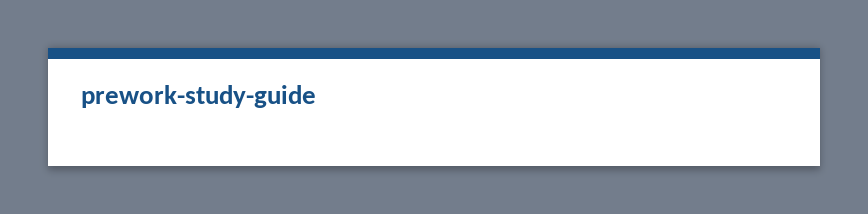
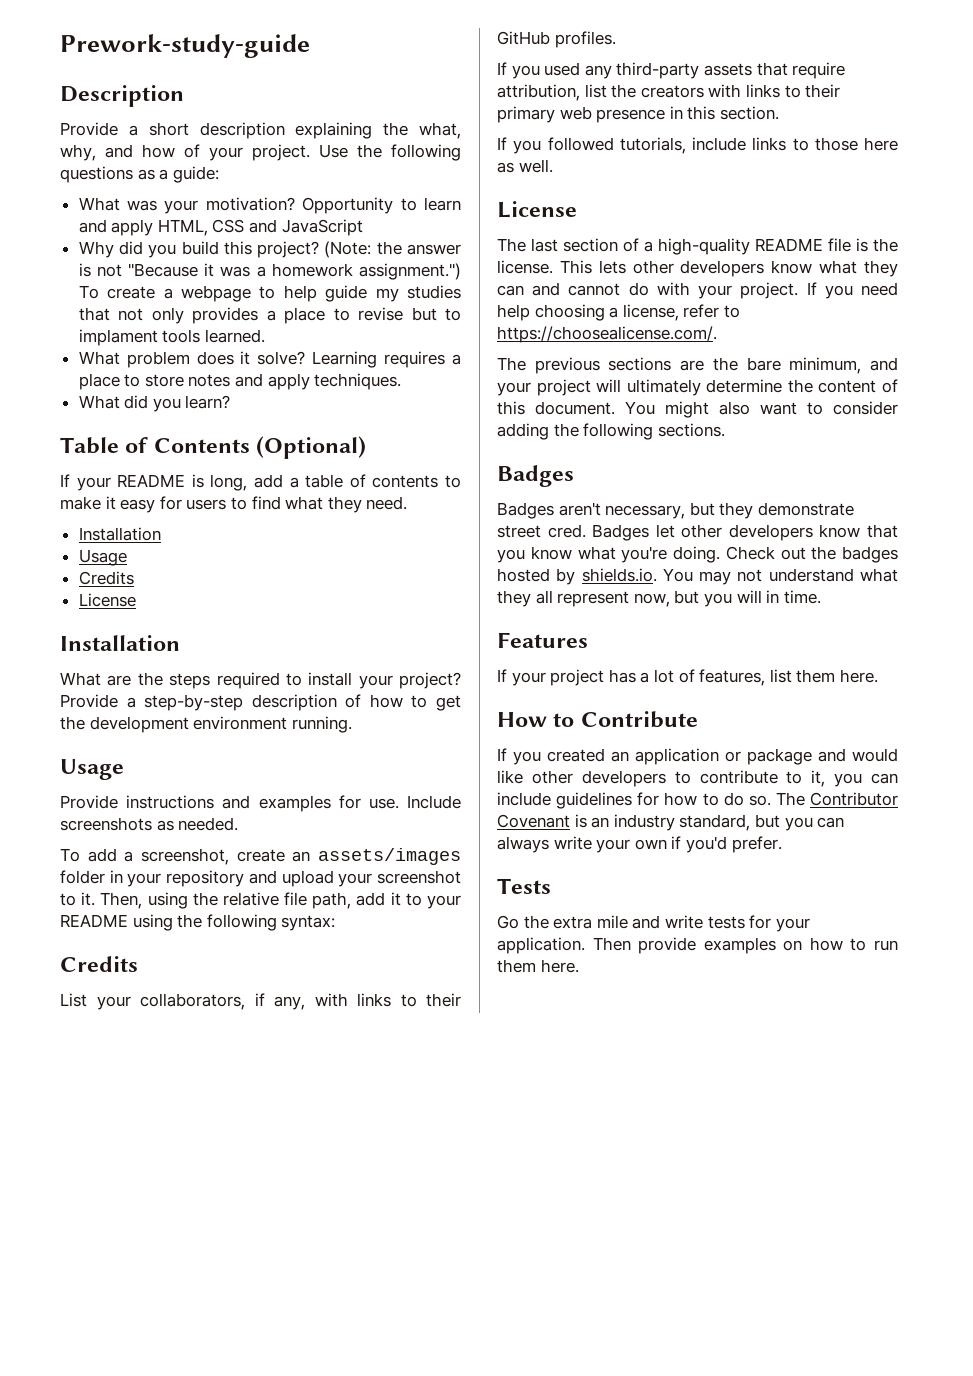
- prework-study-guide
+ Prework-study-guide
+ Description
+ Provide a short description explaining the what, why, and how of your project. Use the following questions as a guide:
+ What was your motivation? Opportunity to learn and apply HTML, CSS and JavaScript
+ Why did you build this project? (Note: the answer is not "Because it was a homework assignment.") To create a webpage to help guide my studies that not only provides a place to revise but to implament tools learned.
+ What problem does it solve? Learning requires a place to store notes and apply techniques.
+ What did you learn?
+ Table of Contents (Optional)
+ If your README is long, add a table of contents to make it easy for users to find what they need.
+ Installation
+ Usage
+ Credits
+ License
+ Installation
+ What are the steps required to install your project? Provide a step-by-step description of how to get the development environment running.
+ Usage
+ Provide instructions and examples for use. Include screenshots as needed.
+ To add a screenshot, create an assets/images folder in your repository and upload your screenshot to it. Then, using the relative file path, add it to your README using the following syntax:
+ Credits
+ List your collaborators, if any, with links to their GitHub profiles.
+ If you used any third-party assets that require attribution, list the creators with links to their primary web presence in this section.
+ If you followed tutorials, include links to those here as well.
+ License
+ The last section of a high-quality README file is the license. This lets other developers know what they can and cannot do with your project. If you need help choosing a license, refer to https://choosealicense.com/.
+ The previous sections are the bare minimum, and your project will ultimately determine the content of this document. You might also want to consider adding the following sections.
+ Badges
+ Badges aren't necessary, but they demonstrate street cred. Badges let other developers know that you know what you're doing. Check out the badges hosted by shields.io. You may not understand what they all represent now, but you will in time.
+ Features
+ If your project has a lot of features, list them here.
+ How to Contribute
+ If you created an application or package and would like other developers to contribute to it, you can include guidelines for how to do so. The Contributor Covenant is an industry standard, but you can always write your own if you'd prefer.
+ Tests
+ Go the extra mile and write tests for your application. Then provide examples on how to run them here.

